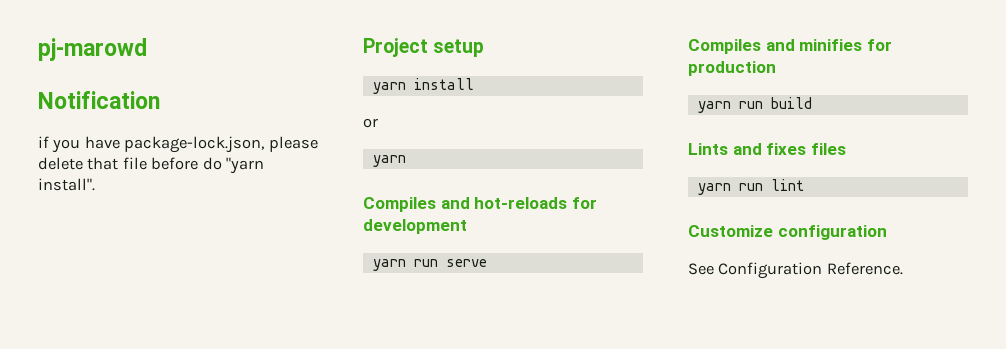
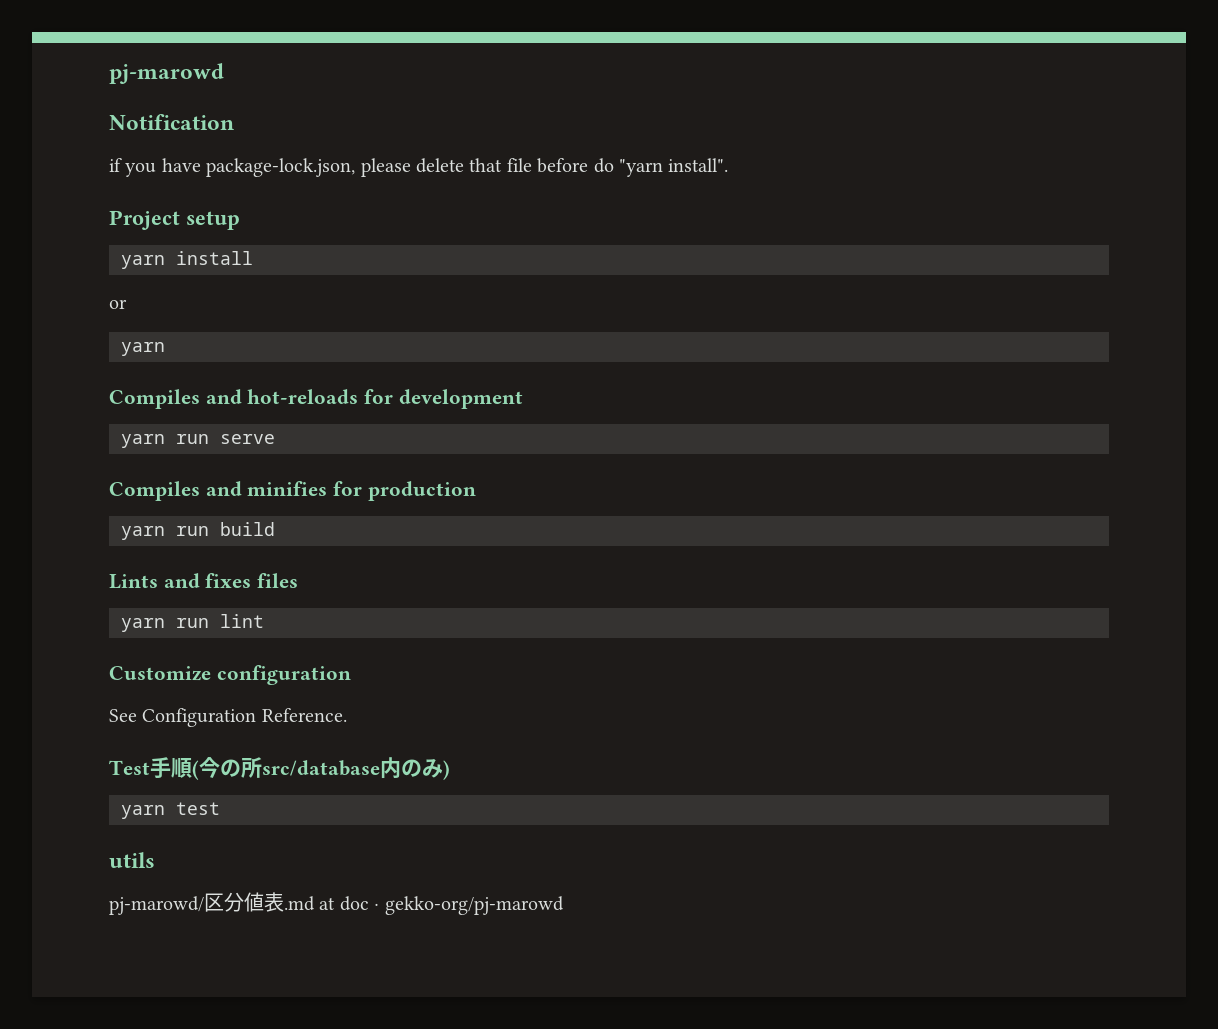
+ Test手順(今の所src/database内のみ)
+ yarn test
+ utils
+ pj-marowd/区分値表.md at doc · gekko-org/pj-marowd

